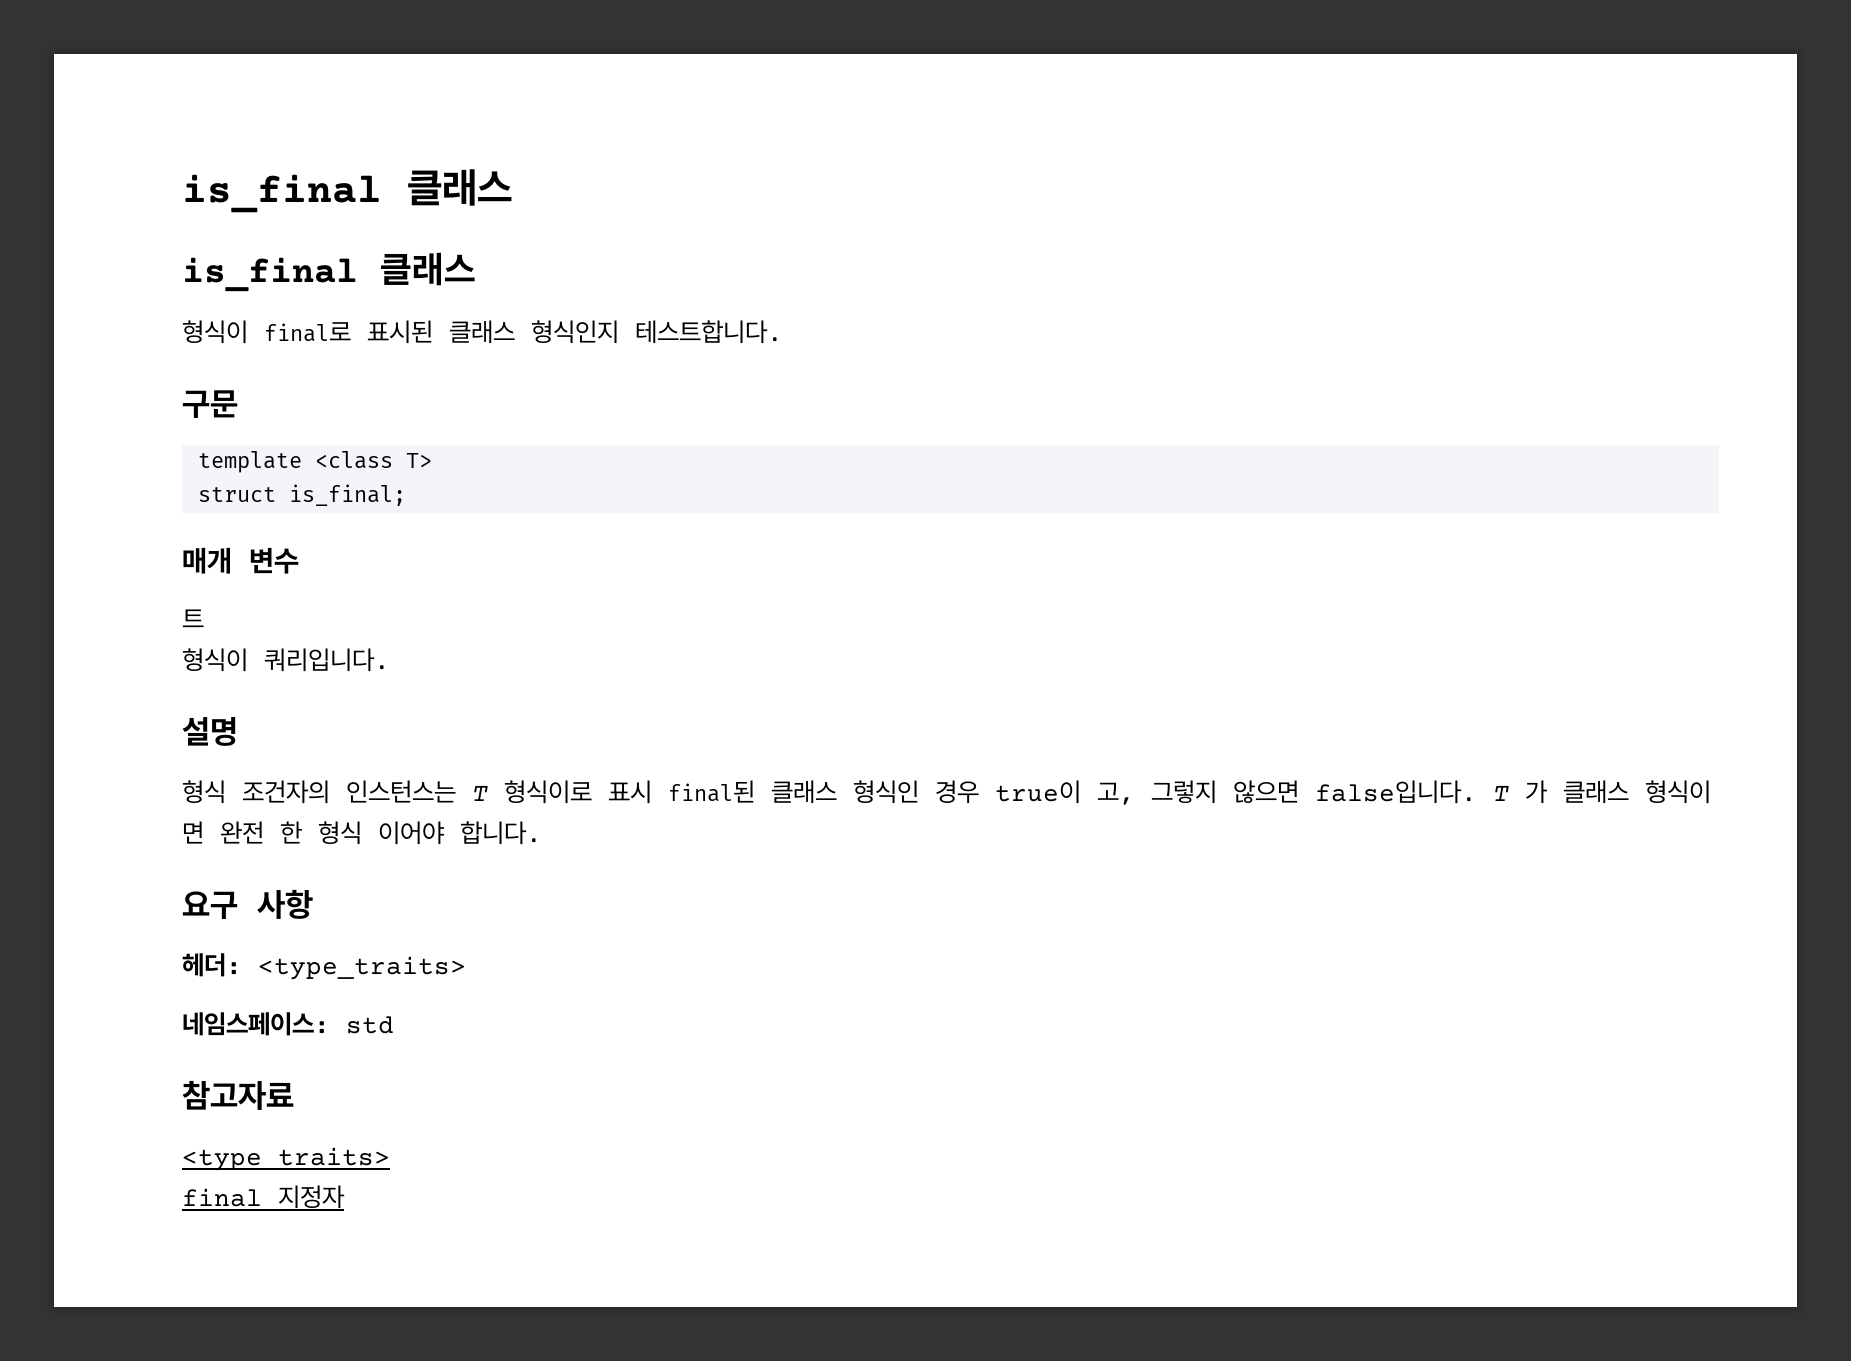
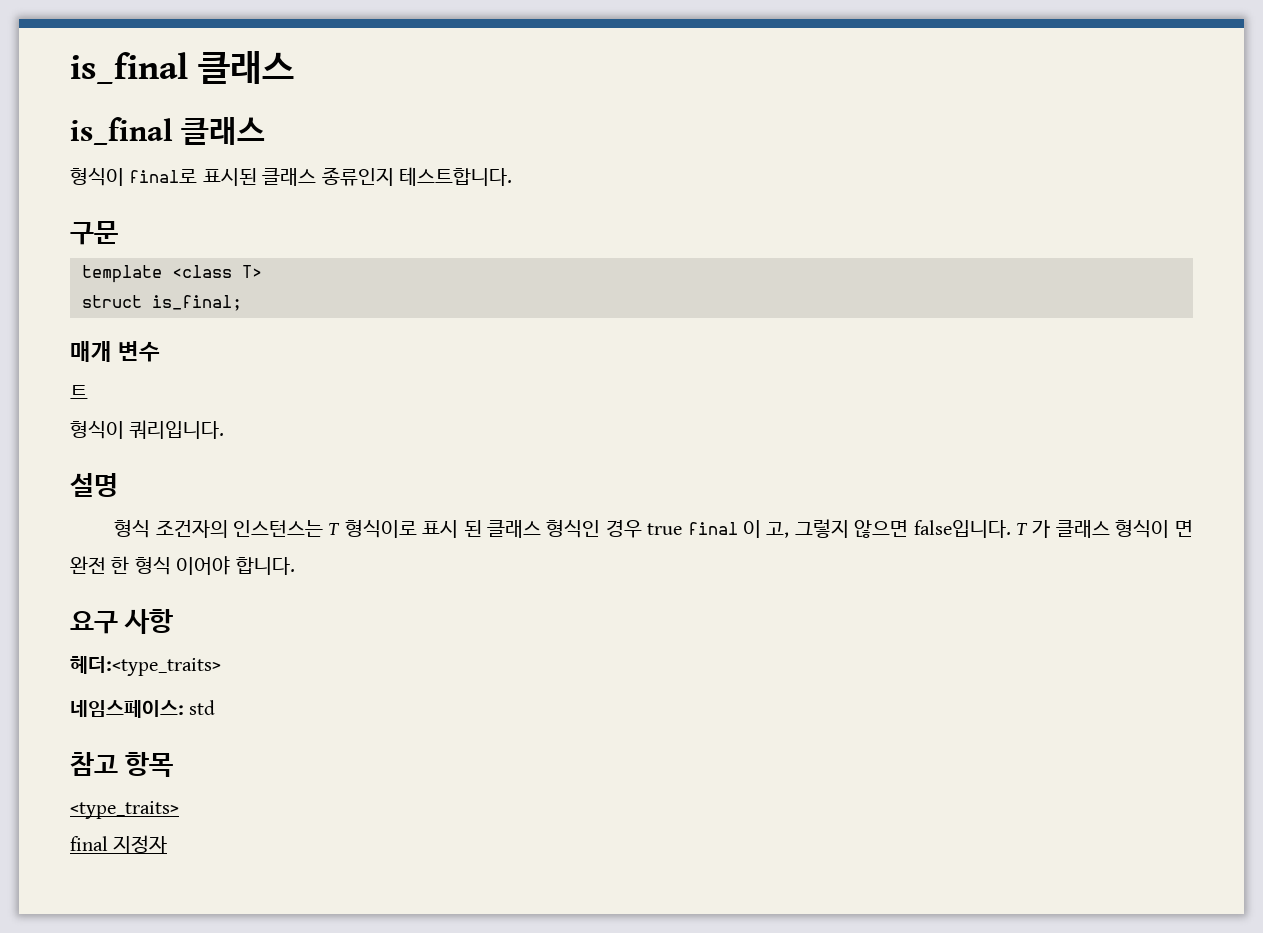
- 형식이 final로 표시된 클래스 형식인지 테스트합니다.
+ 형식이 final로 표시된 클래스 종류인지 테스트합니다.
- 형식 조건자의 인스턴스는 T 형식이로 표시 final된 클래스 형식인 경우 true이 고, 그렇지 않으면 false입니다.
+ 형식 조건자의 인스턴스는 T 형식이로 표시 된 클래스 형식인 경우 true final 이 고, 그렇지 않으면 false입니다.
- 헤더: <type_traits>
+ 헤더:<type_traits>
- 참고자료
+ 참고 항목

